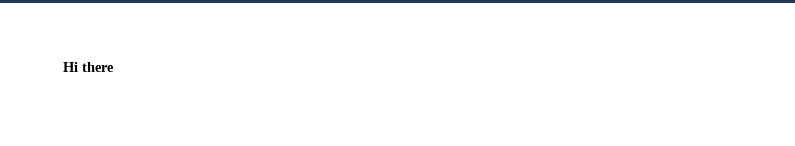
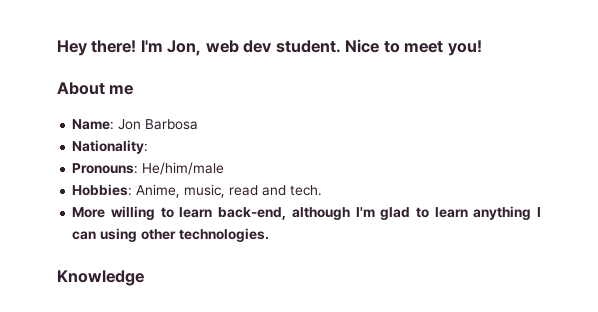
- Hi there
+ Hey there! I'm Jon, web dev student. Nice to meet you!
+ About me
+ Name: Jon Barbosa
+ Nationality:
+ Pronouns: He/him/male
+ Hobbies: Anime, music, read and tech.
+ More willing to learn back-end, although I'm glad to learn anything I can using other technologies.
+ Knowledge

